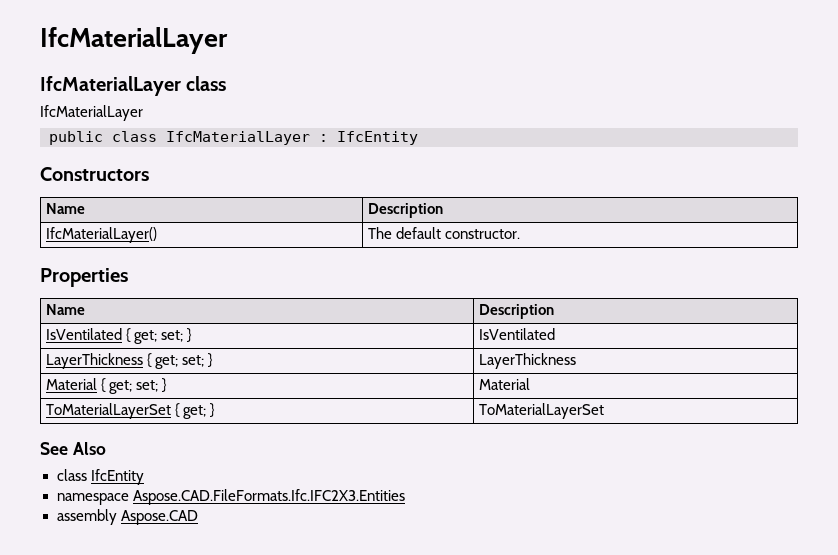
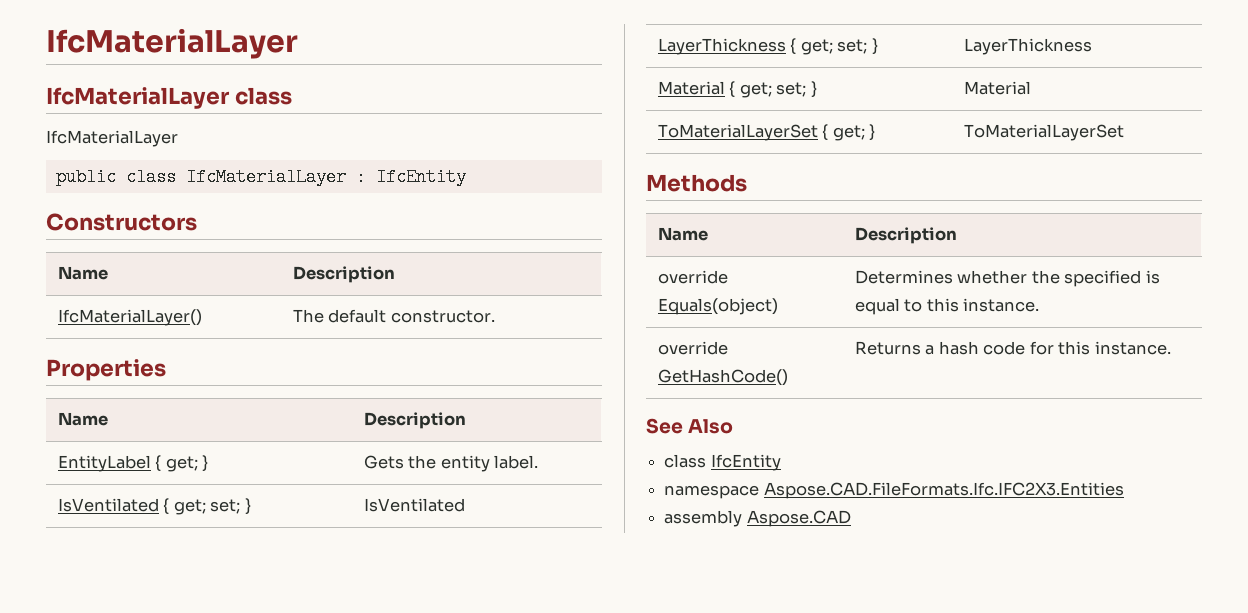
+ EntityLabel { get; } | Gets the entity label.
+ Methods
+ Name | Description
+ override Equals(object) | Determines whether the specified is equal to this instance.
+ override GetHashCode() | Returns a hash code for this instance.

